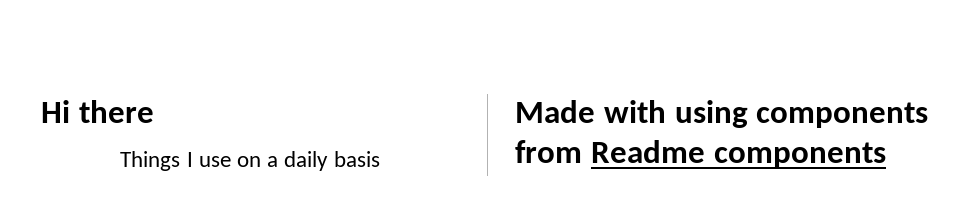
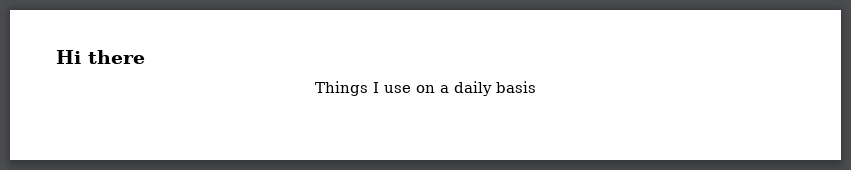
- Made with using components from Readme components

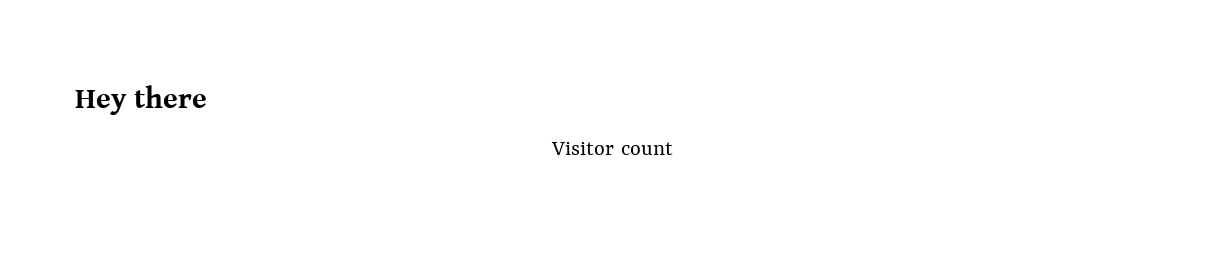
- Hi there
+ Hey there
- Things I use on a daily basis
+ Visitor count

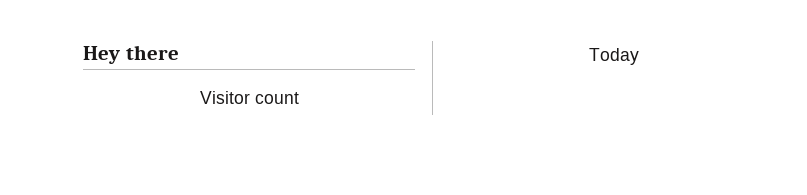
+ Today

